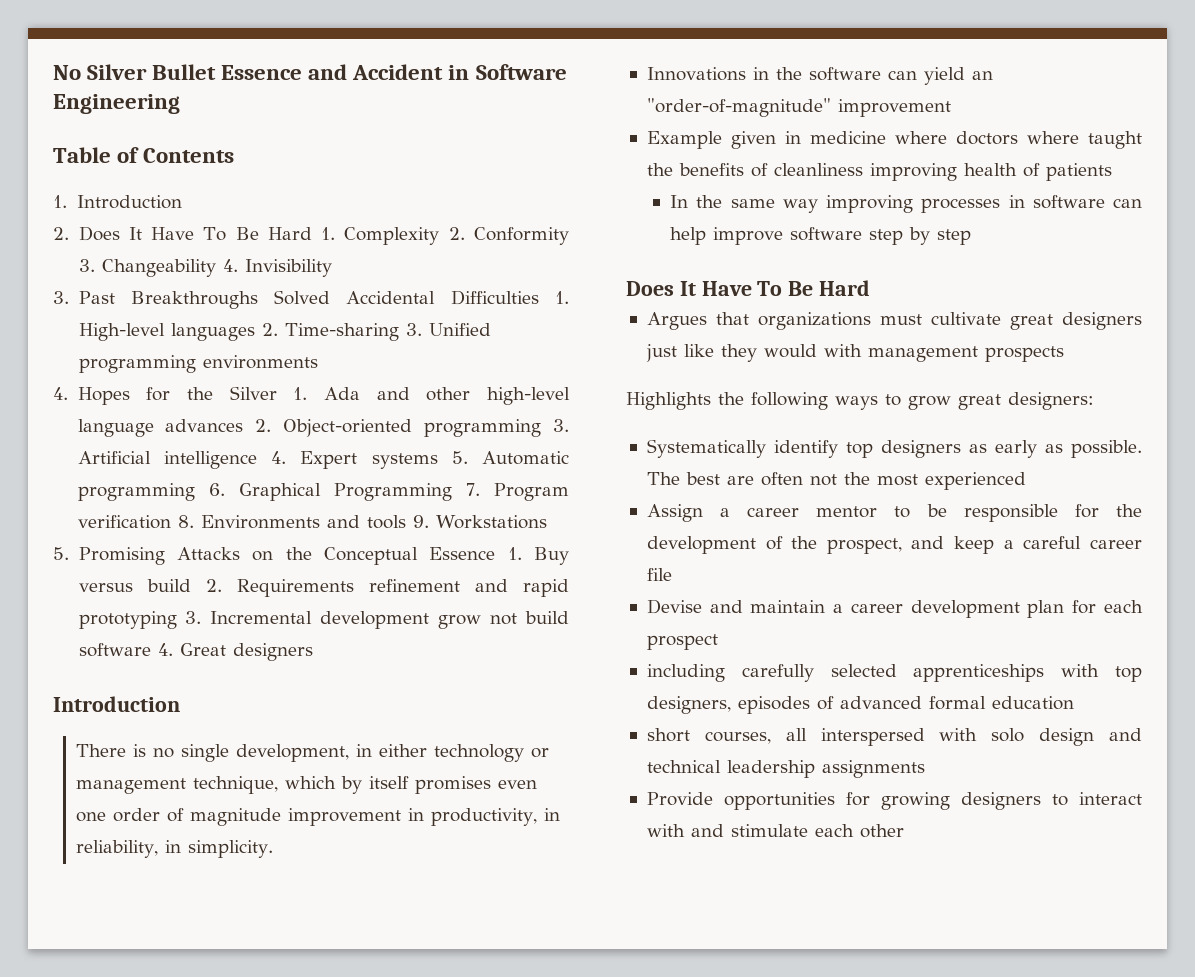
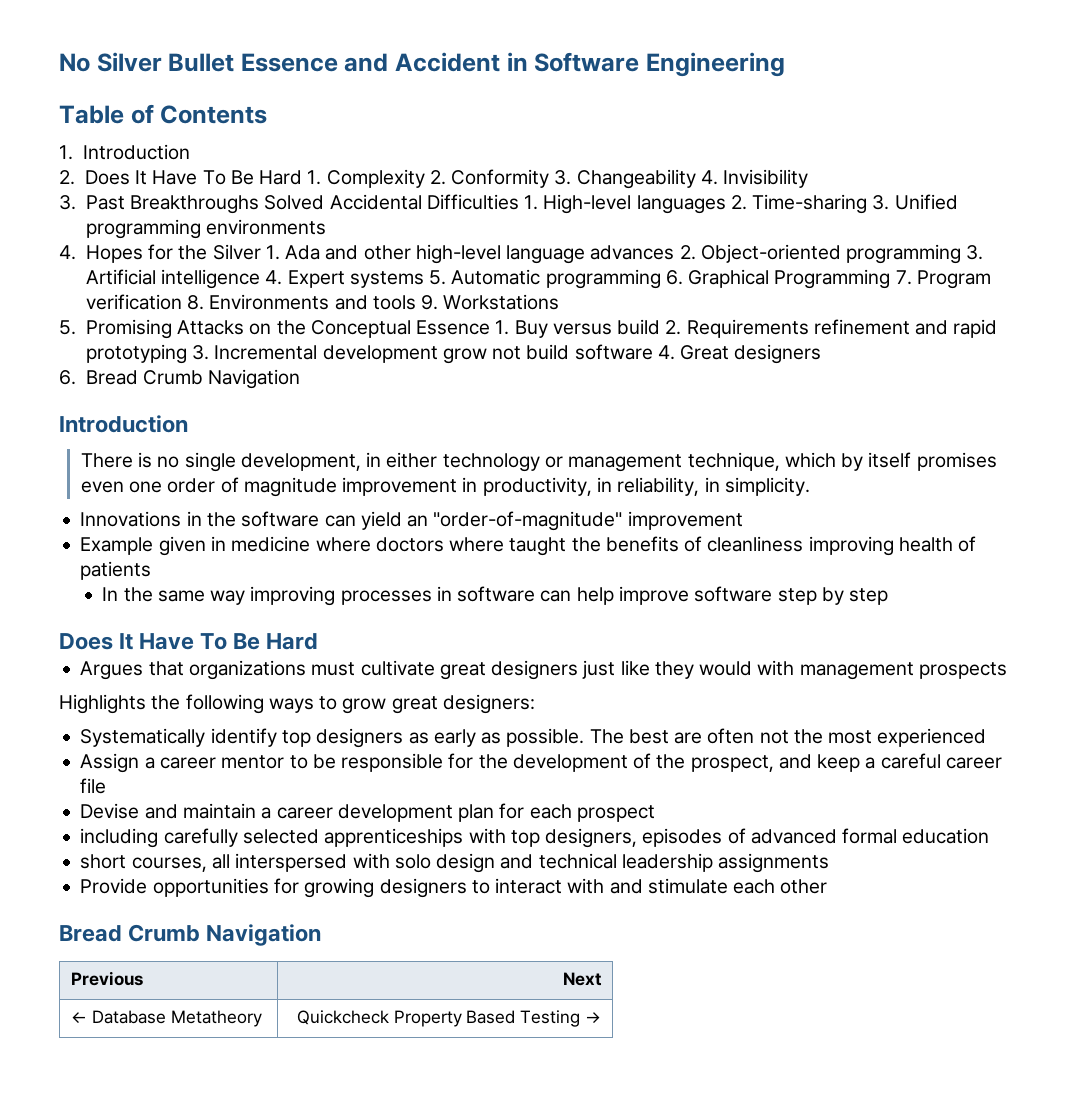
+ 6. Bread Crumb Navigation
  Provide opportunities for growing designers to interact with and stimulate each other
+ Bread Crumb Navigation
+ Previous | Next
+ ← Database Metatheory | Quickcheck Property Based Testing →

